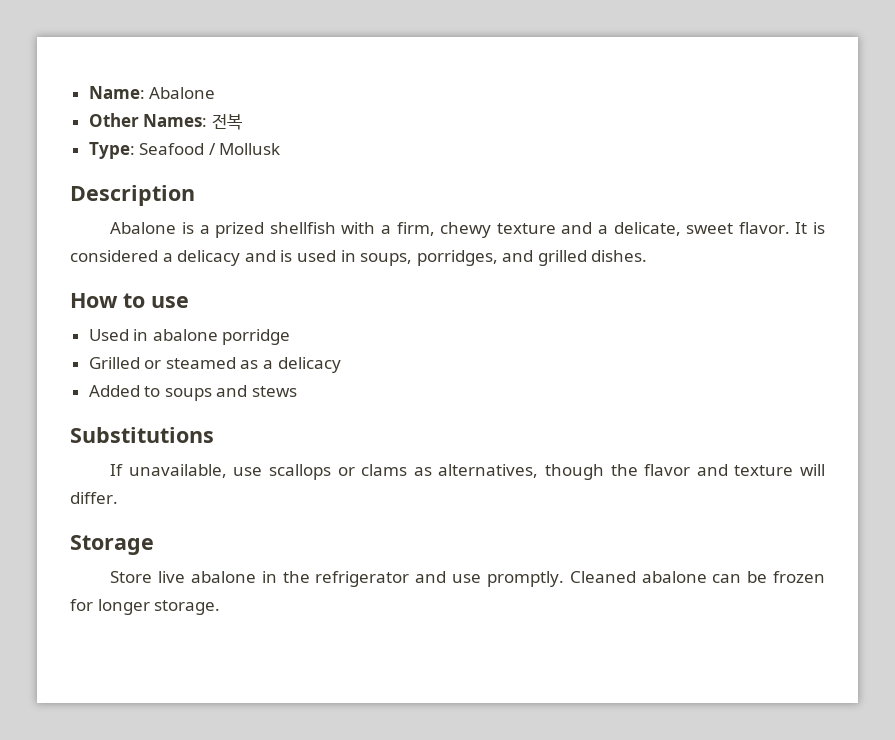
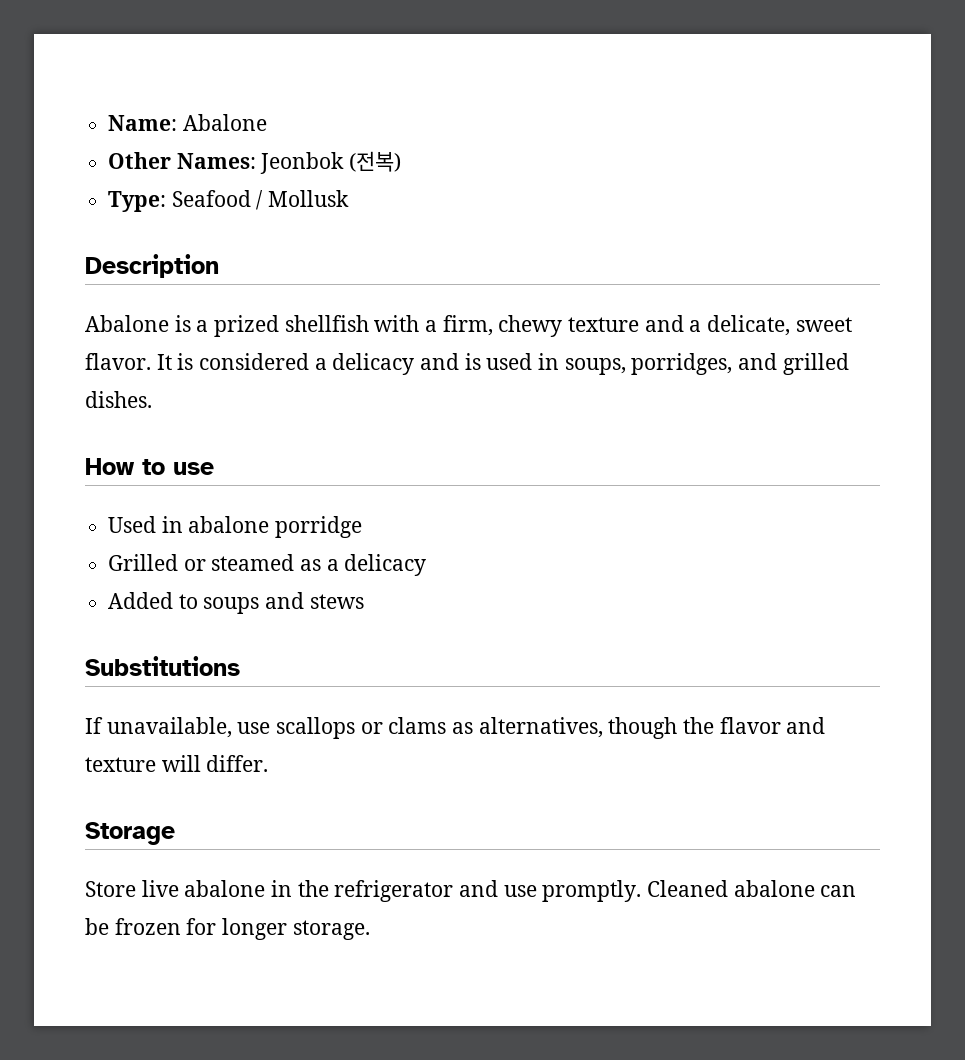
- Other Names: 전복
+ Other Names: Jeonbok (전복)

